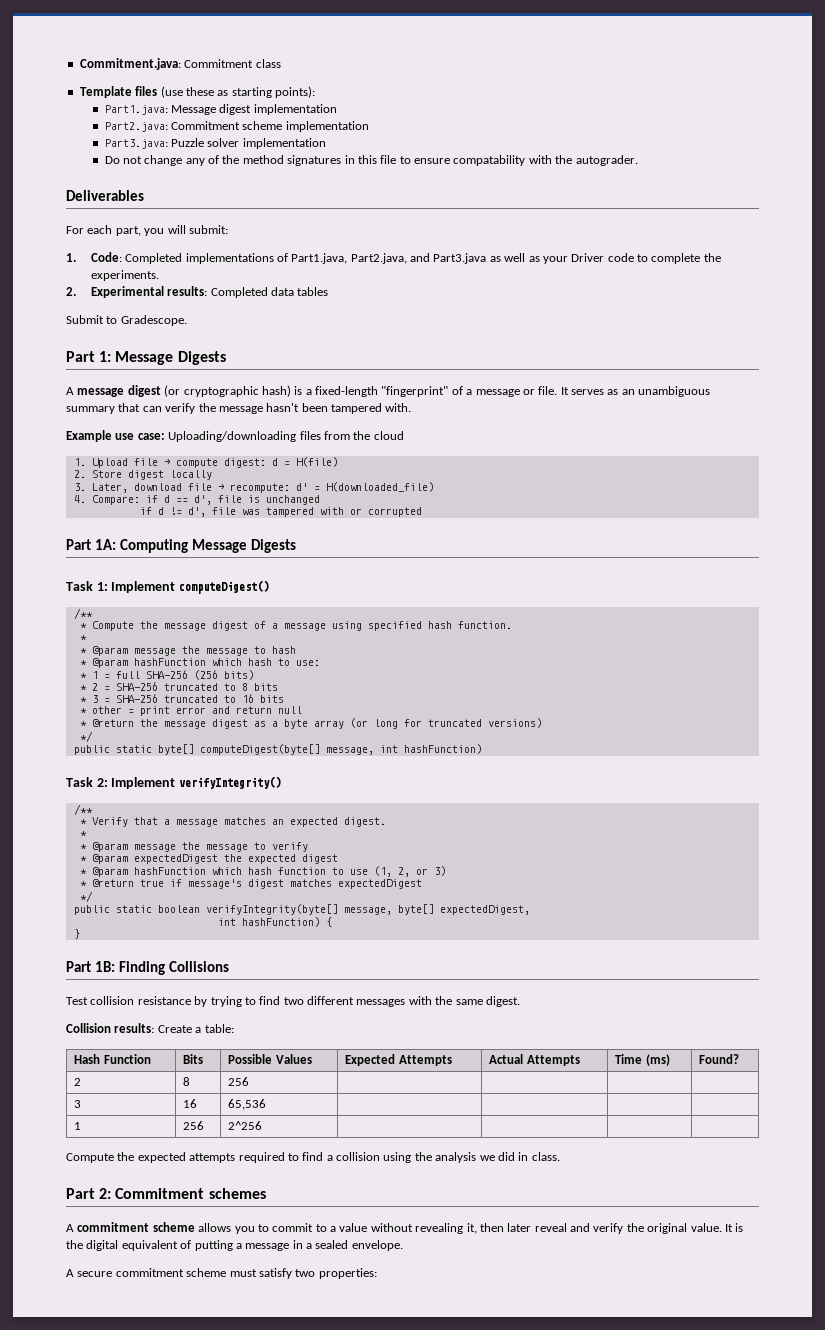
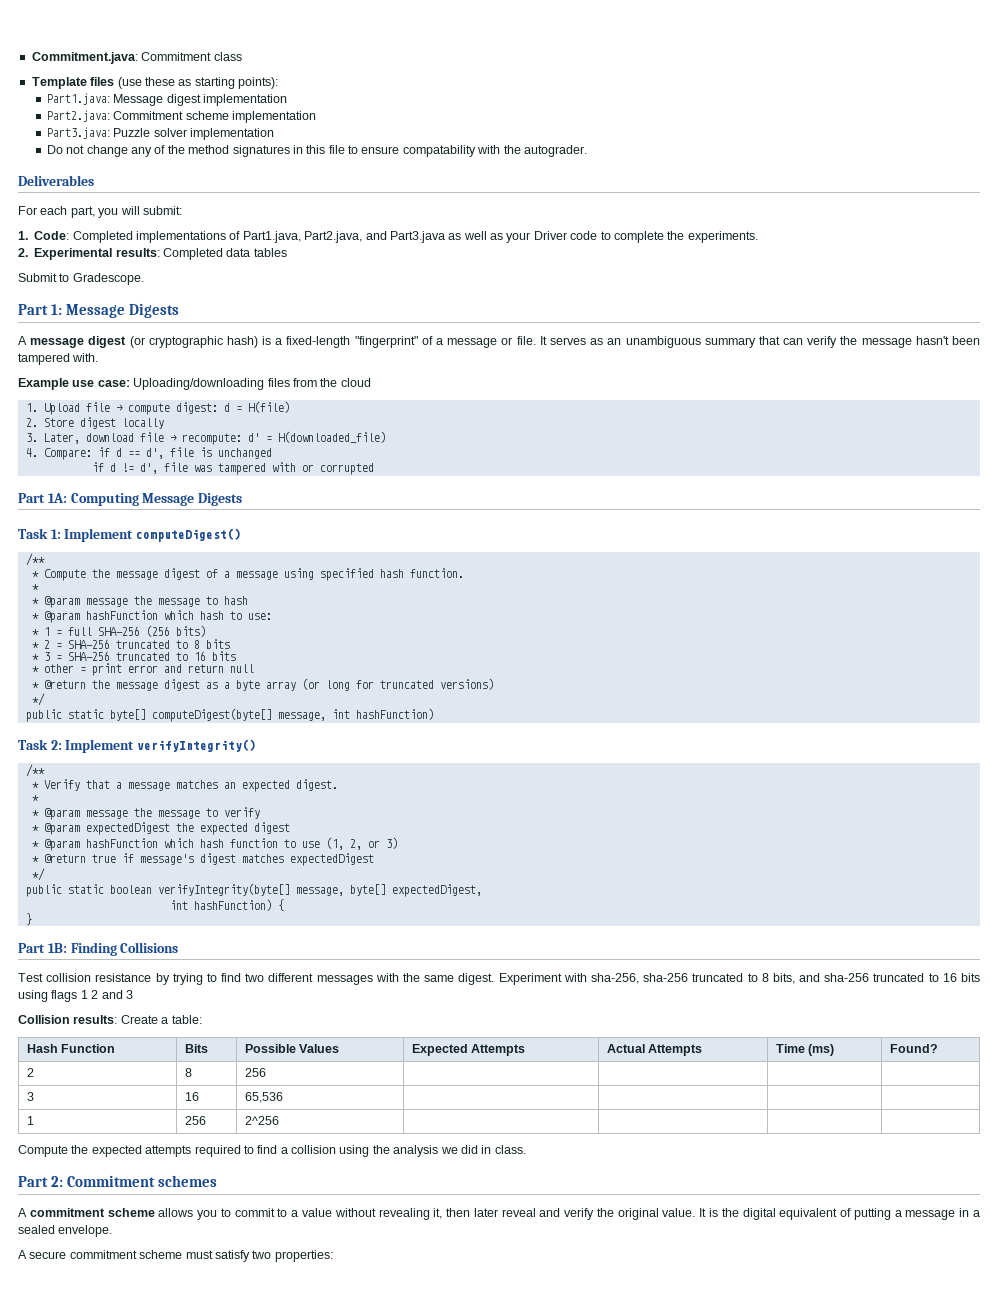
+ Experiment with sha-256, sha-256 truncated to 8 bits, and sha-256 truncated to 16 bits using flags 1 2 and 3

